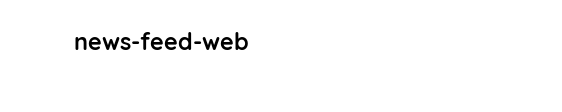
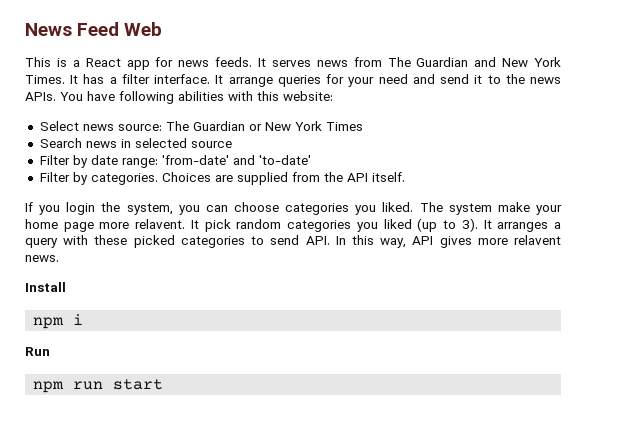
- news-feed-web
+ News Feed Web
+ This is a React app for news feeds. It serves news from The Guardian and New York Times. It has a filter interface. It arrange queries for your need and send it to the news APIs. You have following abilities with this website:
+ Select news source: The Guardian or New York Times
+ Search news in selected source
+ Filter by date range: 'from-date' and 'to-date'
+ Filter by categories. Choices are supplied from the API itself.
+ If you login the system, you can choose categories you liked. The system make your home page more relavent. It pick random categories you liked (up to 3). It arranges a query with these picked categories to send API. In this way, API gives more relavent news.
+ Install
+ npm i
+ Run
+ npm run start

